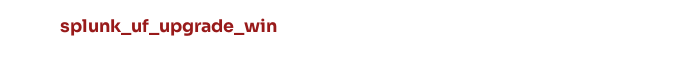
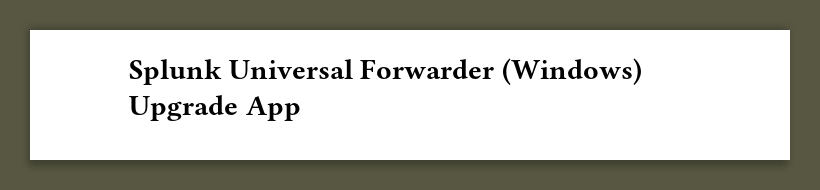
- splunk_uf_upgrade_win
+ Splunk Universal Forwarder (Windows) Upgrade App

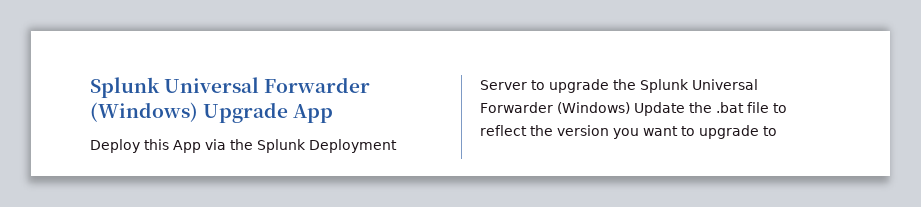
+ Deploy this App via the Splunk Deployment Server to upgrade the Splunk Universal Forwarder (Windows) Update the .bat file to reflect the version you want to upgrade to

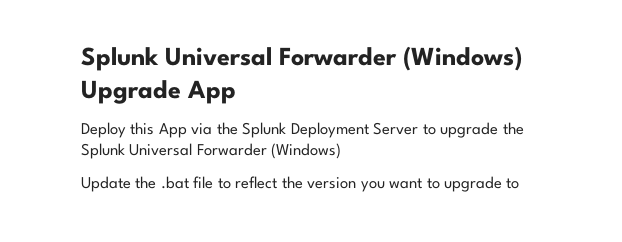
- Deploy this App via the Splunk Deployment Server to upgrade the Splunk Universal Forwarder (Windows) Update the .bat file to reflect the version you want to upgrade to
+ Deploy this App via the Splunk Deployment Server to upgrade the Splunk Universal Forwarder (Windows)
+ Update the .bat file to reflect the version you want to upgrade to

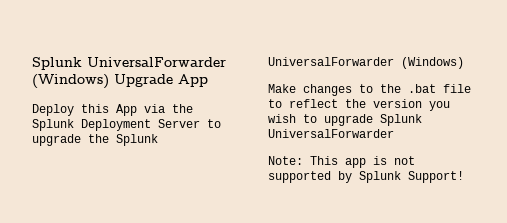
- Splunk Universal Forwarder (Windows) Upgrade App
+ Splunk UniversalForwarder (Windows) Upgrade App
- Deploy this App via the Splunk Deployment Server to upgrade the Splunk Universal Forwarder (Windows)
+ Deploy this App via the Splunk Deployment Server to upgrade the Splunk UniversalForwarder (Windows)
- Update the .bat file to reflect the version you want to upgrade to
+ Make changes to the .bat file to reflect the version you wish to upgrade Splunk UniversalForwarder
+ Note: This app is not supported by Splunk Support!

